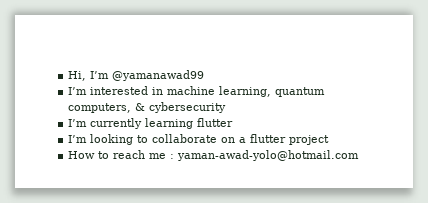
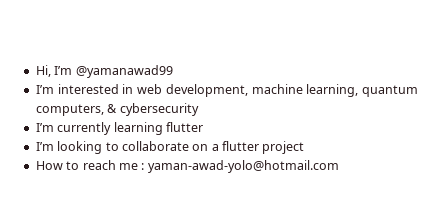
- I’m interested in machine learning, quantum computers, & cybersecurity
+ I’m interested in web development, machine learning, quantum computers, & cybersecurity

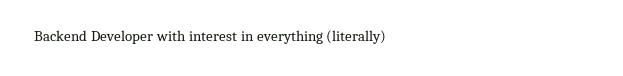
- Hi, I’m @yamanawad99
- I’m interested in web development, machine learning, quantum computers, & cybersecurity
- I’m currently learning flutter
- I’m looking to collaborate on a flutter project
- How to reach me : yaman-awad-yolo@hotmail.com
+ Backend Developer with interest in everything (literally)

